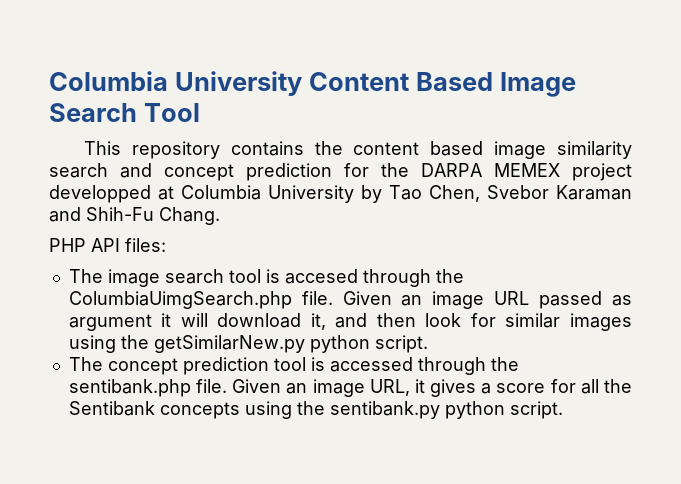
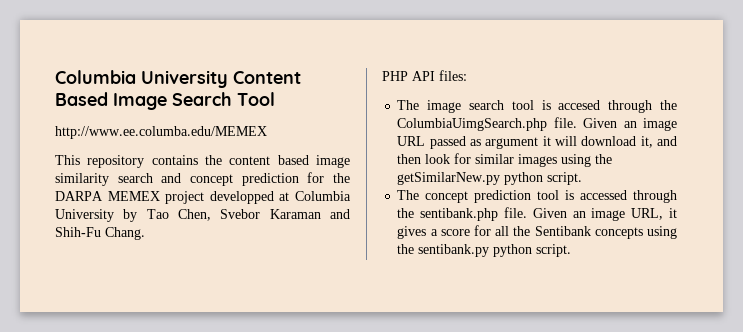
+ http://www.ee.columba.edu/MEMEX

